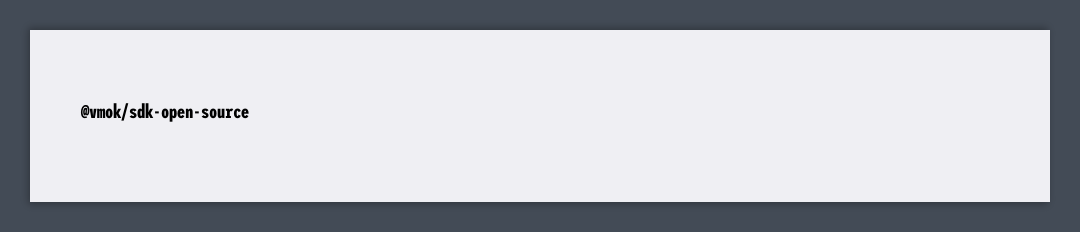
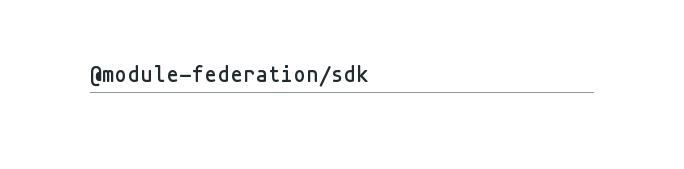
- @vmok/sdk-open-source
+ @module-federation/sdk

